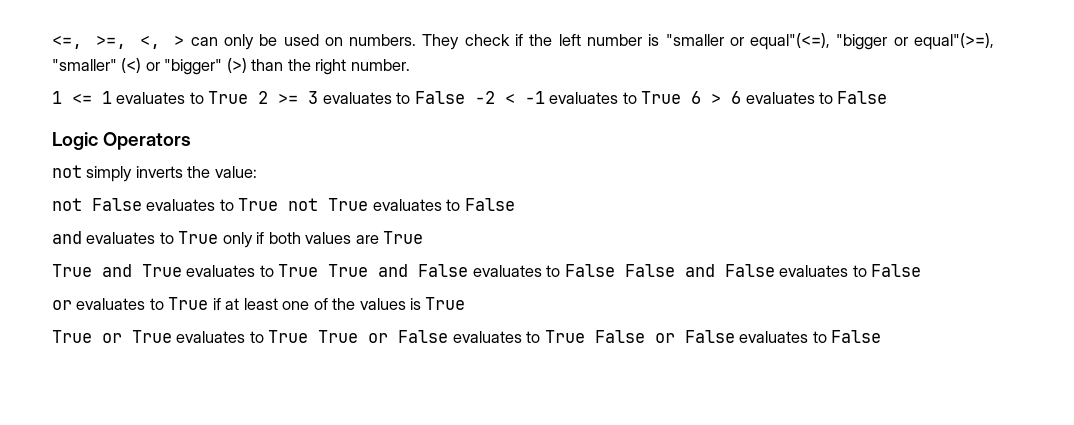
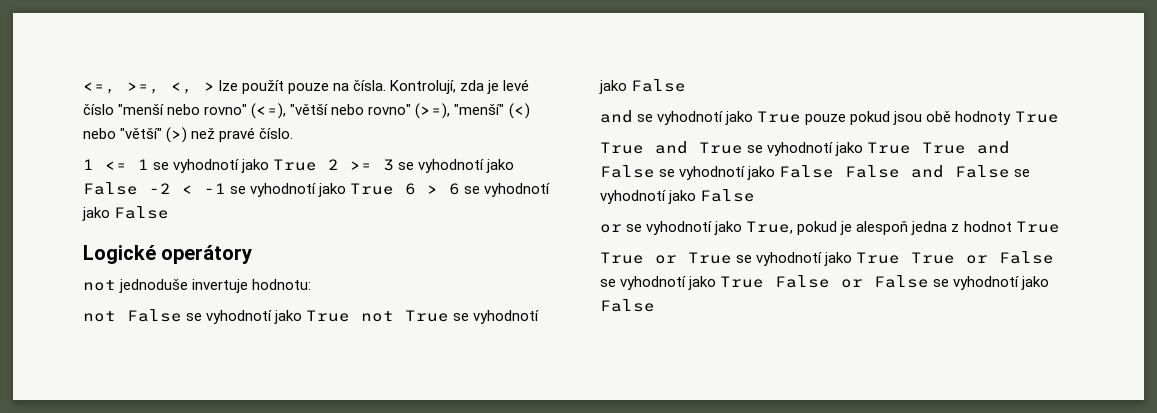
- <=, >=, <, > can only be used on numbers. They check if the left number is "smaller or equal"(<=), "bigger or equal"(>=), "smaller" (<) or "bigger" (>) than the right number.
+ <=, >=, <, > lze použít pouze na čísla. Kontrolují, zda je levé číslo "menší nebo rovno" (<=), "větší nebo rovno" (>=), "menší" (<) nebo "větší" (>) než pravé číslo.
- 1 <= 1 evaluates to True 2 >= 3 evaluates to False -2 < -1 evaluates to True 6 > 6 evaluates to False
- Logic Operators
- not simply inverts the value:
- not False evaluates to True not True evaluates to False
- and evaluates to True only if both values are True
+ 1 <= 1 se vyhodnotí jako True 2 >= 3 se vyhodnotí jako False -2 < -1 se vyhodnotí jako True 6 > 6 se vyhodnotí jako False
+ Logické operátory
+ not jednoduše invertuje hodnotu:
+ not False se vyhodnotí jako True not True se vyhodnotí jako False
+ and se vyhodnotí jako True pouze pokud jsou obě hodnoty True
- True and True evaluates to True True and False evaluates to False False and False evaluates to False
+ True and True se vyhodnotí jako True True and False se vyhodnotí jako False False and False se vyhodnotí jako False
- or evaluates to True if at least one of the values is True
+ or se vyhodnotí jako True, pokud je alespoň jedna z hodnot True
- True or True evaluates to True True or False evaluates to True False or False evaluates to False
+ True or True se vyhodnotí jako True True or False se vyhodnotí jako True False or False se vyhodnotí jako False

